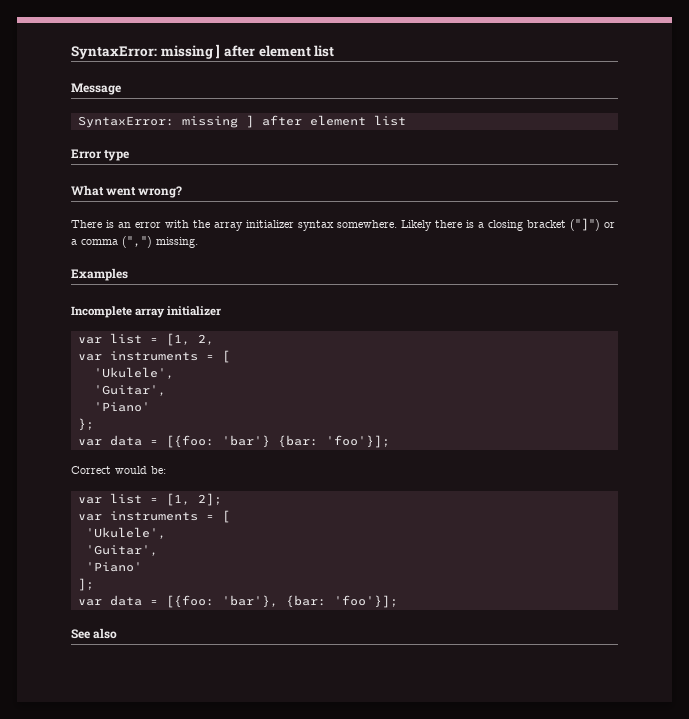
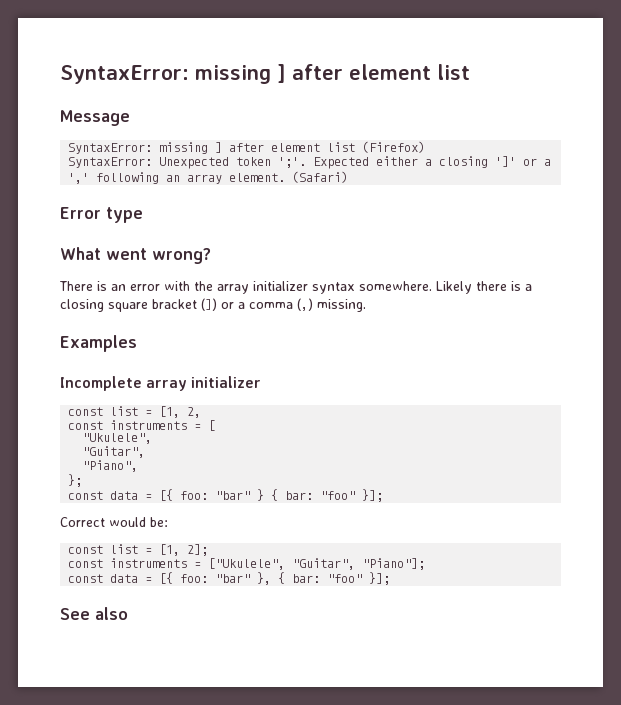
  Message
- SyntaxError: missing ] after element list
+ SyntaxError: missing ] after element list (Firefox)
+ SyntaxError: Unexpected token ';'. Expected either a closing ']' or a ',' following an array element. (Safari)
- Likely there is a closing bracket ("]") or a comma (",") missing.
+ Likely there is a closing square bracket (]) or a comma (,) missing.
- var list = [1, 2,
- var instruments = [
- 'Ukulele',
- 'Guitar',
- 'Piano'
+ const list = [1, 2,
+ const instruments = [
+ "Ukulele",
+ "Guitar",
+ "Piano",
- var data = [{foo: 'bar'} {bar: 'foo'}];
+ const data = [{ foo: "bar" } { bar: "foo" }];
- var list = [1, 2];
- var instruments = [
- 'Ukulele',
- 'Guitar',
- 'Piano'
- ];
- var data = [{foo: 'bar'}, {bar: 'foo'}];
+ const list = [1, 2];
+ const instruments = ["Ukulele", "Guitar", "Piano"];
+ const data = [{ foo: "bar" }, { bar: "foo" }];

